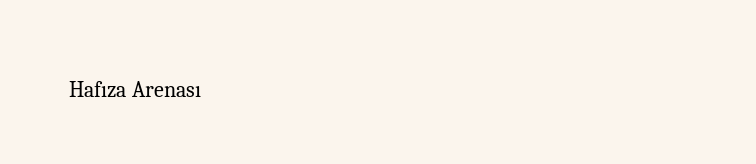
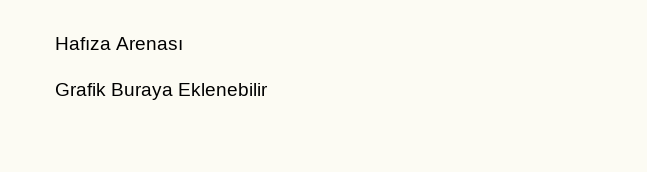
+ Grafik Buraya Eklenebilir

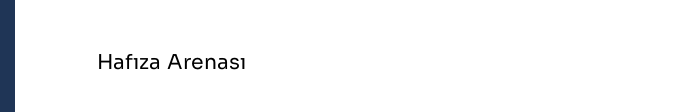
- Grafik Buraya Eklenebilir

